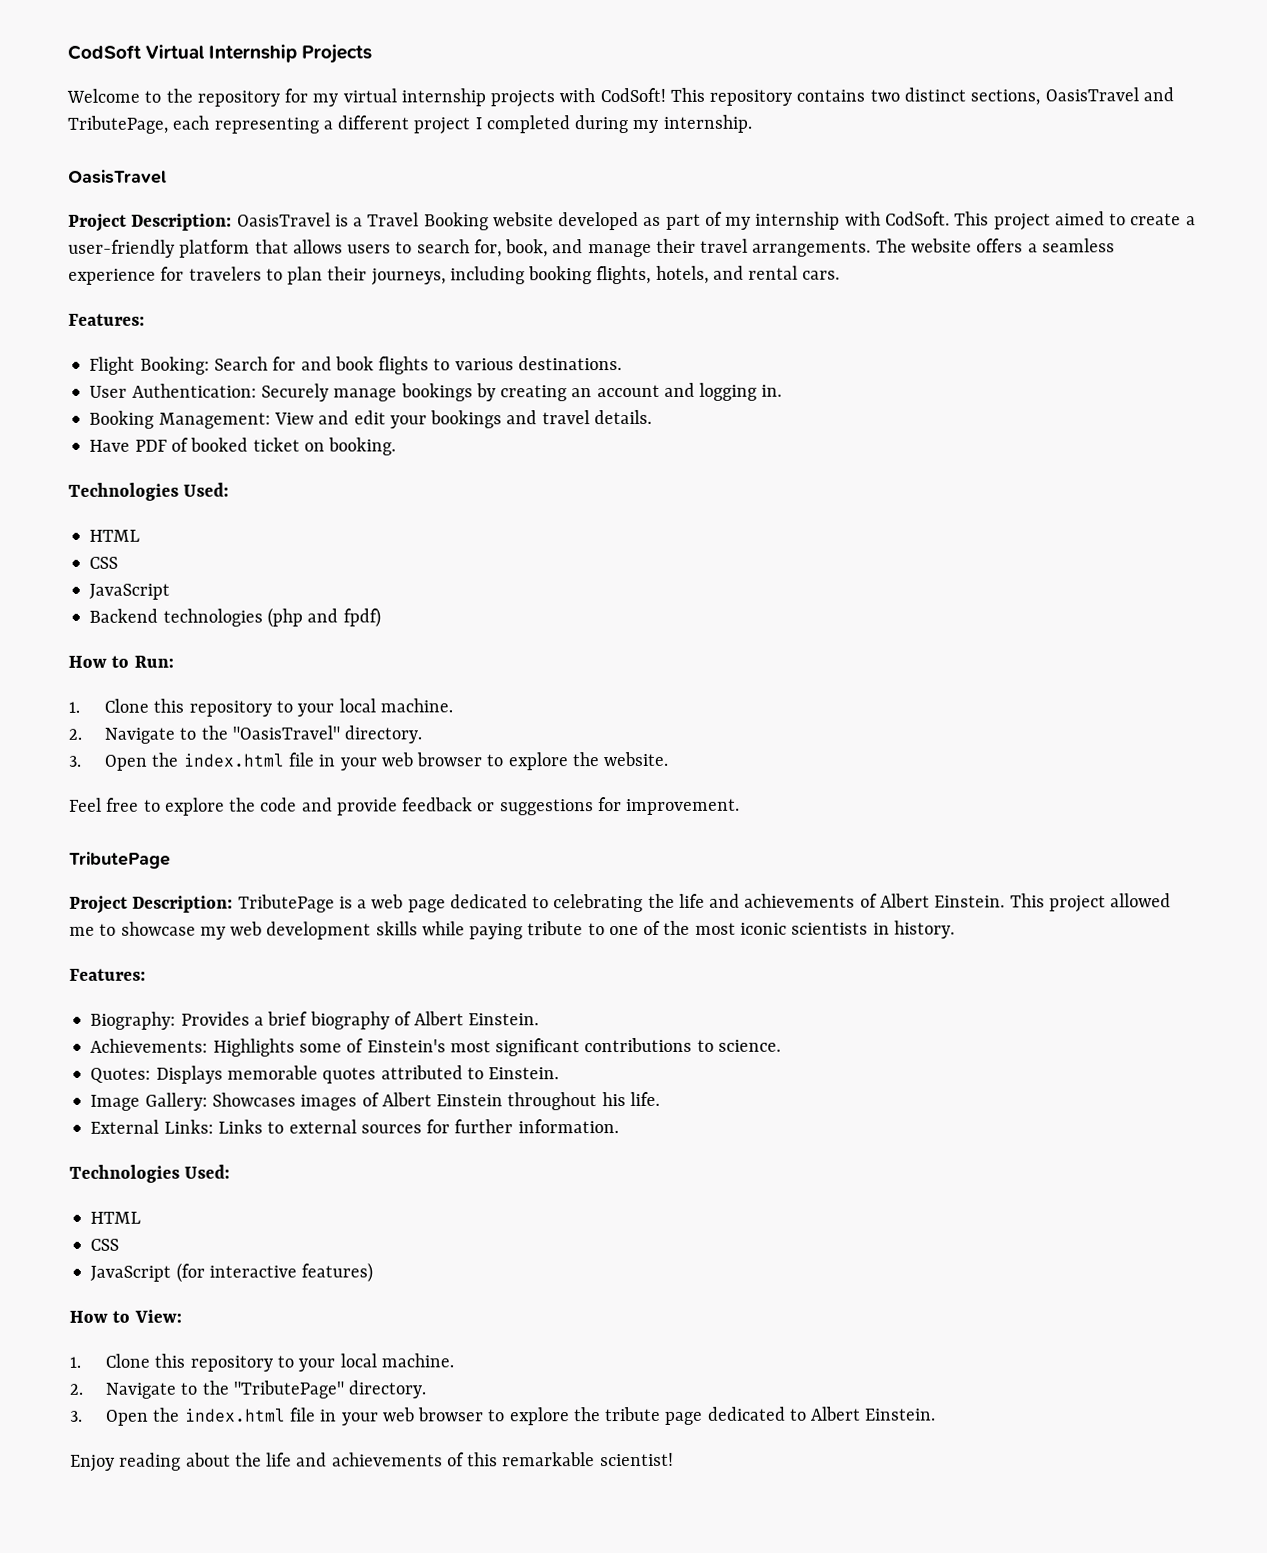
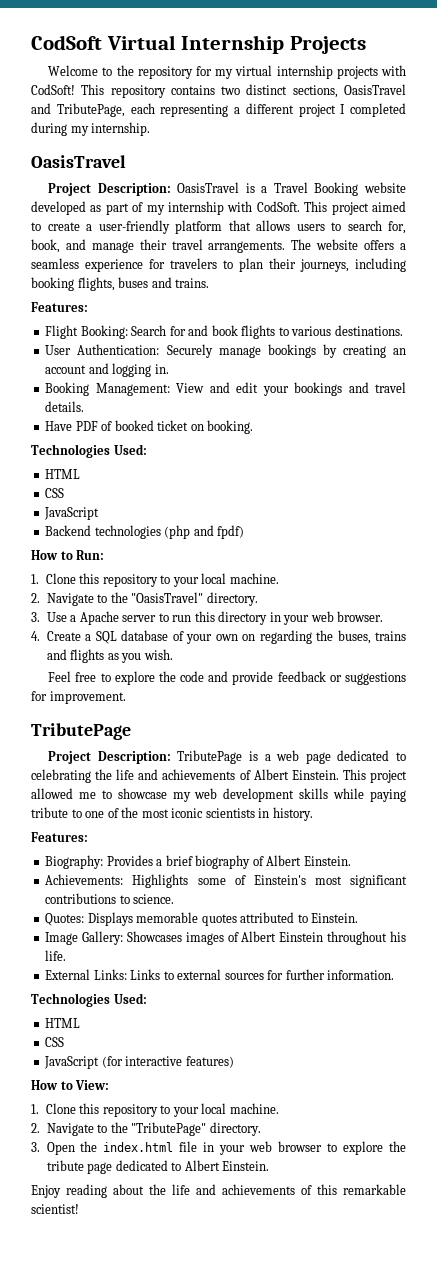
- The website offers a seamless experience for travelers to plan their journeys, including booking flights, hotels, and rental cars.
+ The website offers a seamless experience for travelers to plan their journeys, including booking flights, buses and trains.
- 3. Open the index.html file in your web browser to explore the website.
+ 3. Use a Apache server to run this directory in your web browser.
+ 4. Create a SQL database of your own on regarding the buses, trains and flights as you wish.

